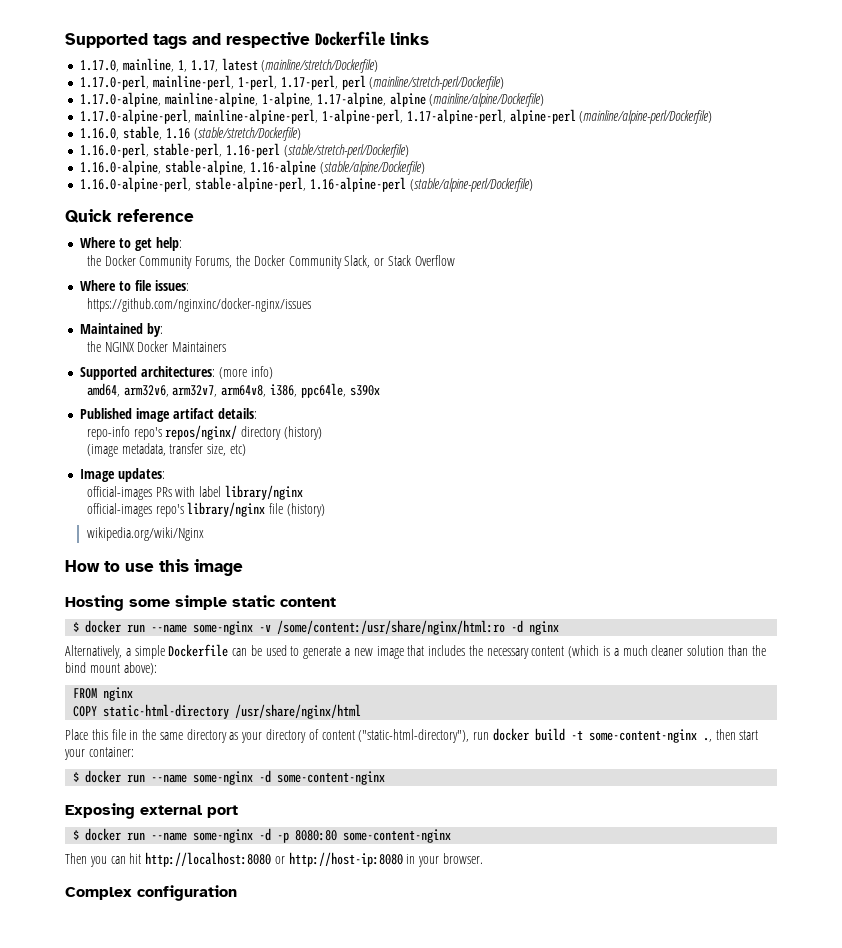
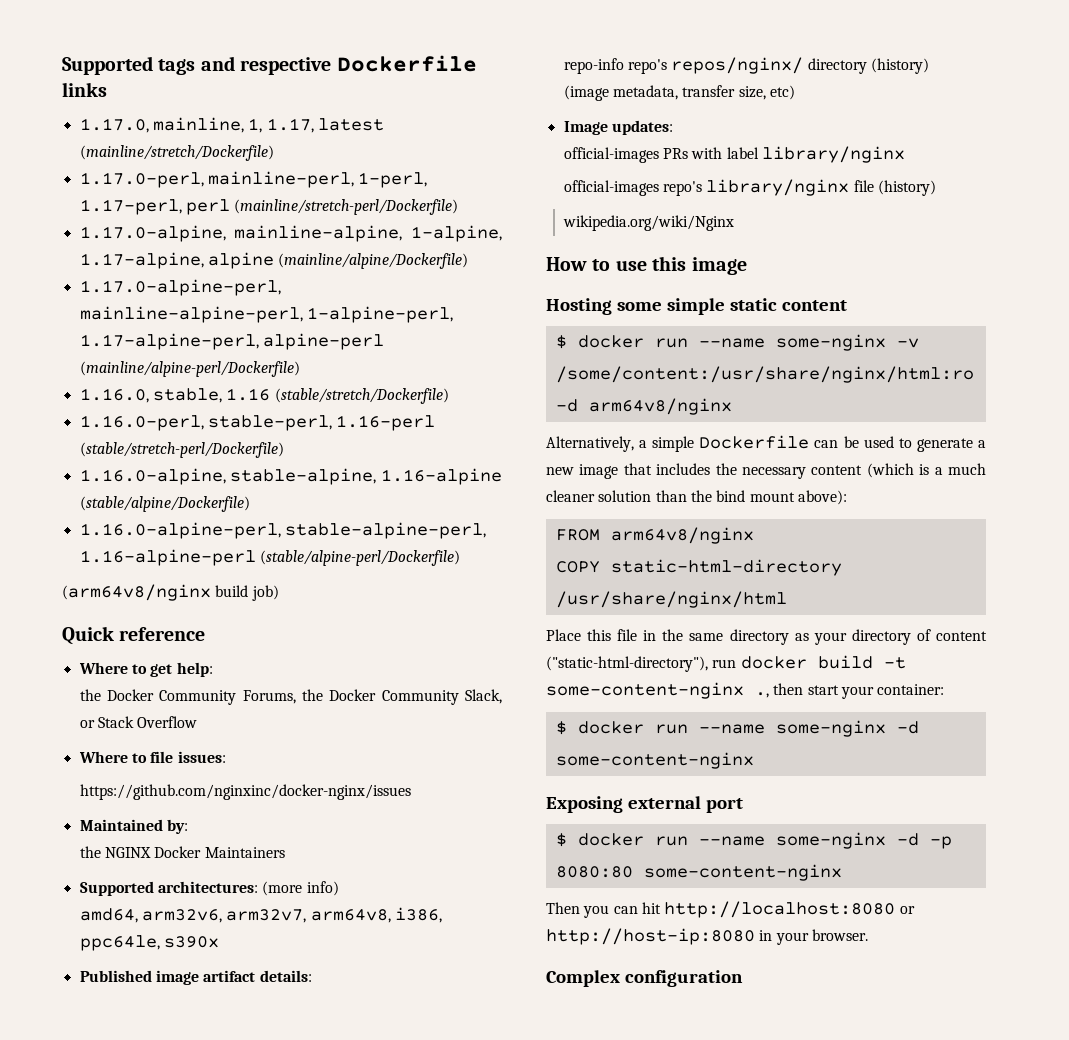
+ (arm64v8/nginx build job)
- $ docker run --name some-nginx -v /some/content:/usr/share/nginx/html:ro -d nginx
+ $ docker run --name some-nginx -v /some/content:/usr/share/nginx/html:ro -d arm64v8/nginx
- FROM nginx
+ FROM arm64v8/nginx

